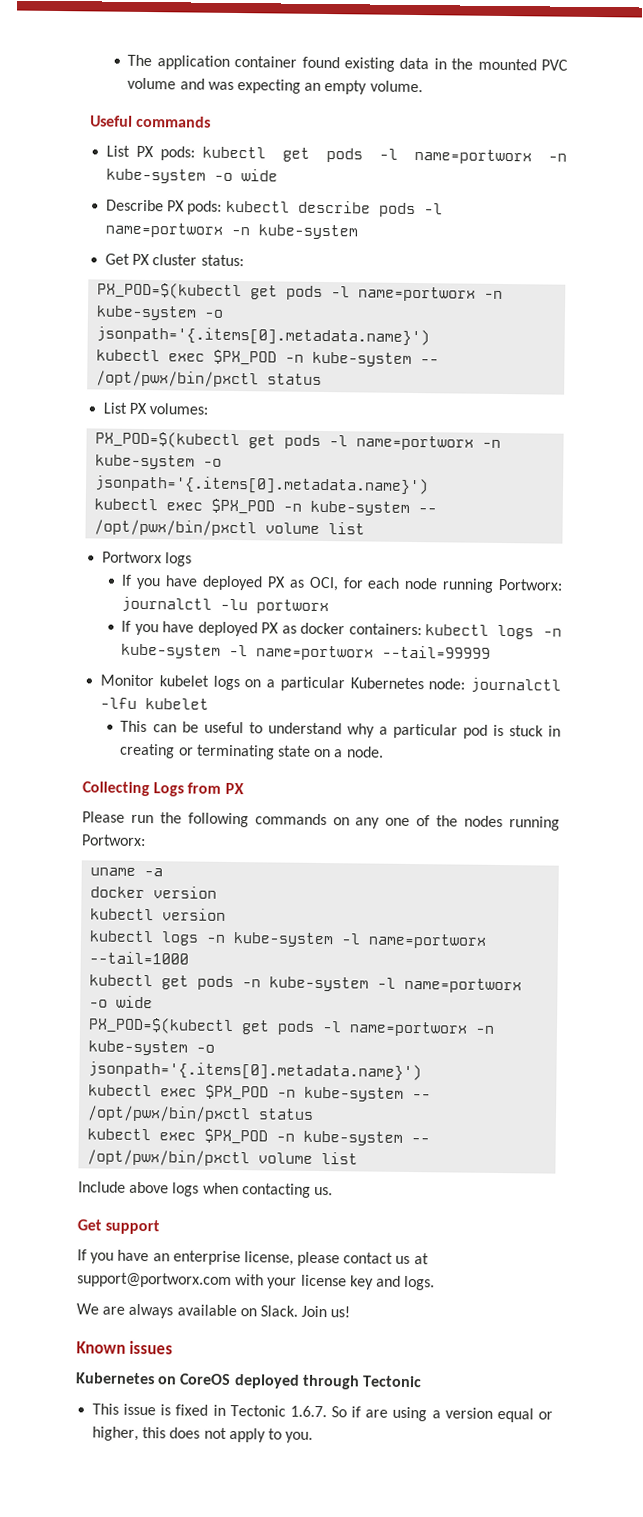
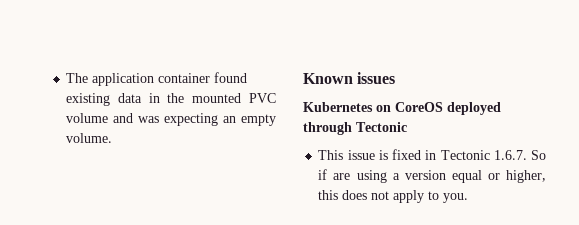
- Useful commands
- List PX pods: kubectl get pods -l name=portworx -n kube-system -o wide
- Describe PX pods: kubectl describe pods -l name=portworx -n kube-system
- Get PX cluster status:
- PX_POD=$(kubectl get pods -l name=portworx -n kube-system -o jsonpath='{.items[0].metadata.name}')
- kubectl exec $PX_POD -n kube-system -- /opt/pwx/bin/pxctl status
- List PX volumes:
- PX_POD=$(kubectl get pods -l name=portworx -n kube-system -o jsonpath='{.items[0].metadata.name}')
- kubectl exec $PX_POD -n kube-system -- /opt/pwx/bin/pxctl volume list
- Portworx logs
- If you have deployed PX as OCI, for each node running Portworx: journalctl -lu portworx
- If you have deployed PX as docker containers: kubectl logs -n kube-system -l name=portworx --tail=99999
- Monitor kubelet logs on a particular Kubernetes node: journalctl -lfu kubelet
- This can be useful to understand why a particular pod is stuck in creating or terminating state on a node.
- Collecting Logs from PX
- Please run the following commands on any one of the nodes running Portworx:
- uname -a
- docker version
- kubectl version
- kubectl logs -n kube-system -l name=portworx --tail=1000
- kubectl get pods -n kube-system -l name=portworx -o wide
- PX_POD=$(kubectl get pods -l name=portworx -n kube-system -o jsonpath='{.items[0].metadata.name}')
- kubectl exec $PX_POD -n kube-system -- /opt/pwx/bin/pxctl status
- kubectl exec $PX_POD -n kube-system -- /opt/pwx/bin/pxctl volume list
- Include above logs when contacting us.
- Get support
- If you have an enterprise license, please contact us at support@portworx.com with your license key and logs.
- We are always available on Slack. Join us!

